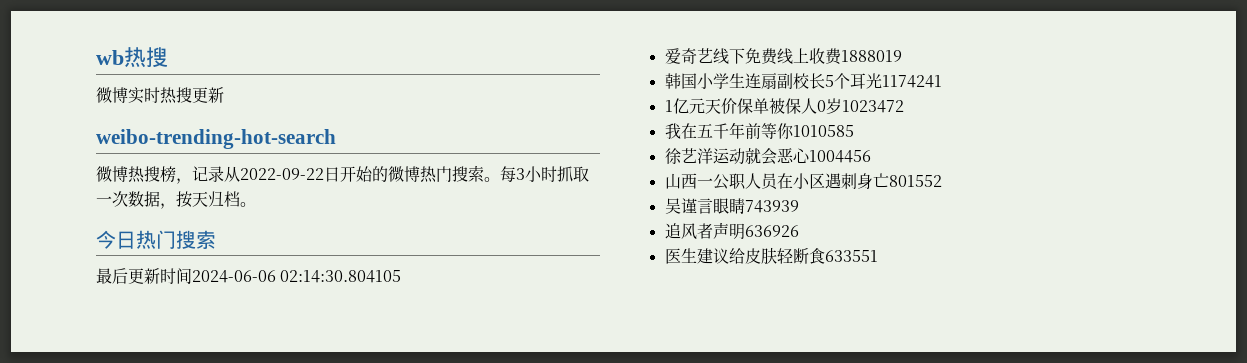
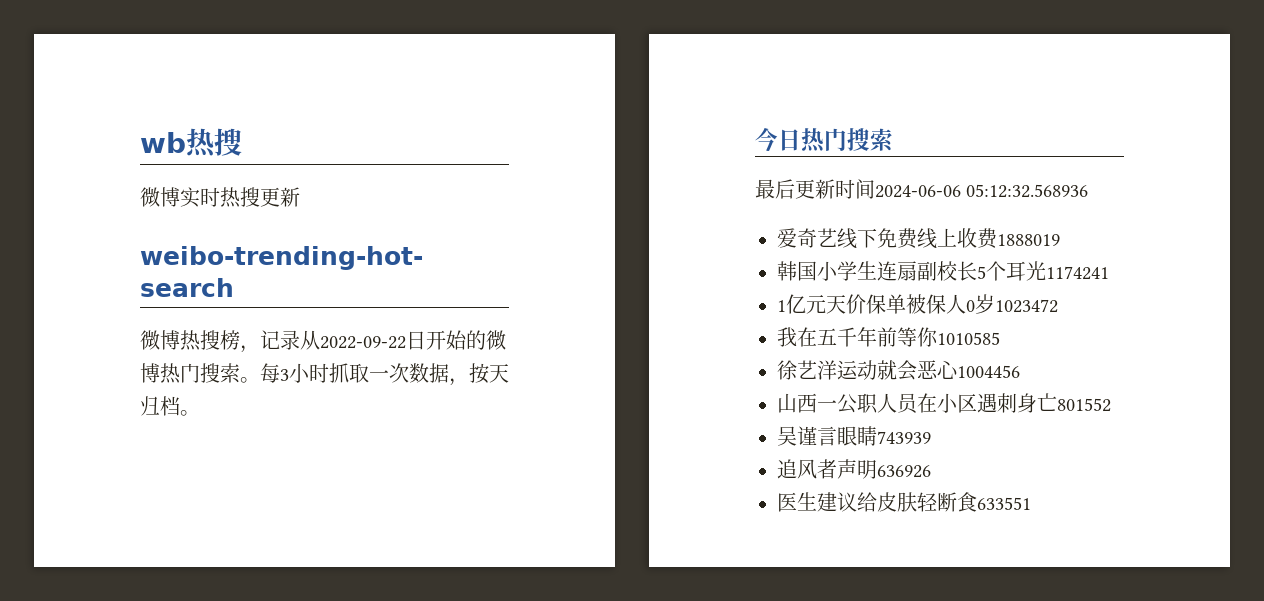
- 最后更新时间2024-06-06 02:14:30.804105
+ 最后更新时间2024-06-06 05:12:32.568936

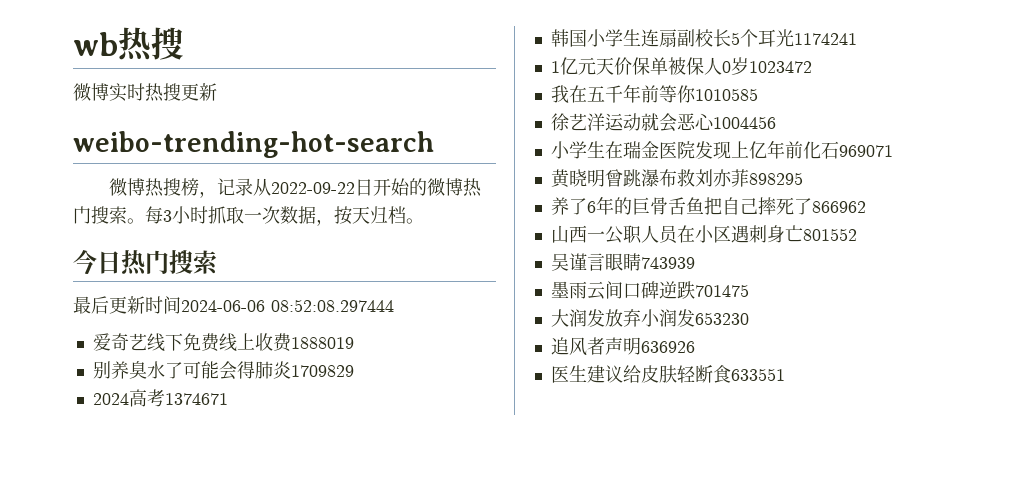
- 最后更新时间2024-06-06 05:12:32.568936
+ 最后更新时间2024-06-06 08:52:08.297444
+ 别养臭水了可能会得肺炎1709829
+ 2024高考1374671
+ 小学生在瑞金医院发现上亿年前化石969071
+ 黄晓明曾跳瀑布救刘亦菲898295
+ 养了6年的巨骨舌鱼把自己摔死了866962
+ 墨雨云间口碑逆跌701475
+ 大润发放弃小润发653230

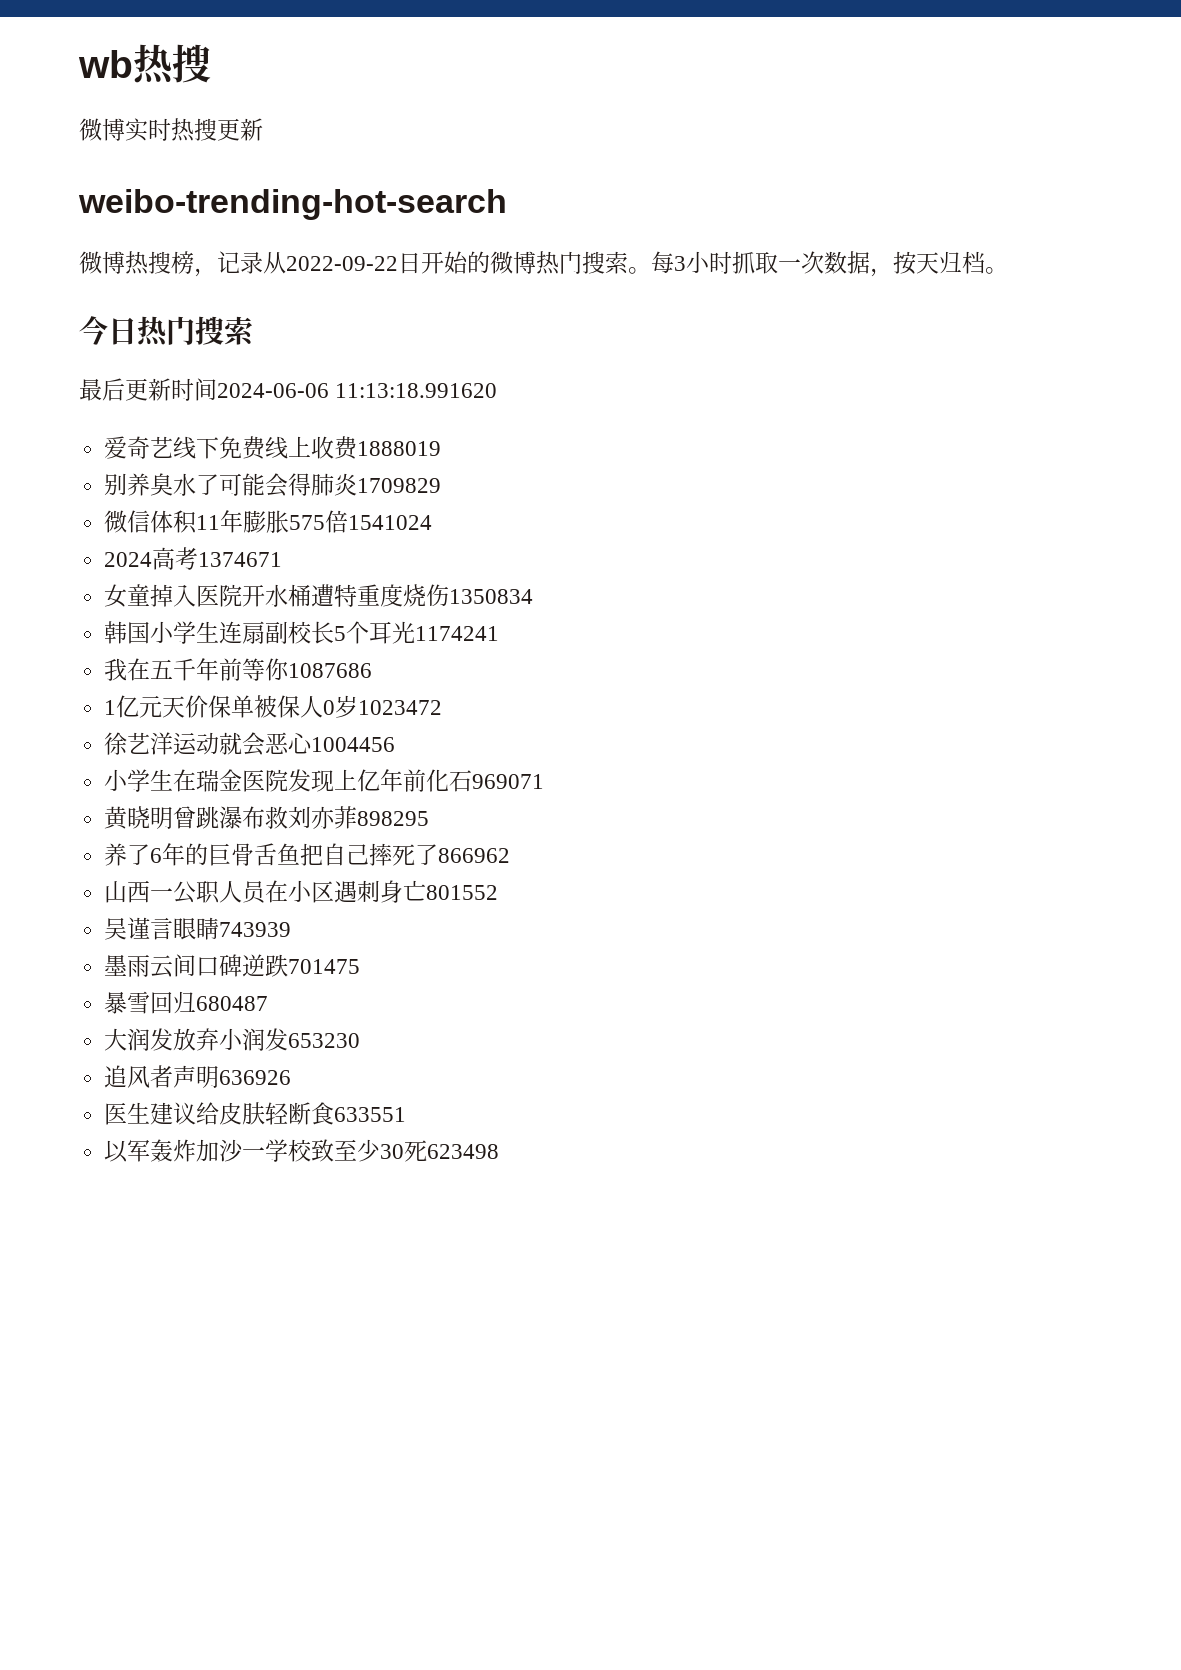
- 最后更新时间2024-06-06 08:52:08.297444
+ 最后更新时间2024-06-06 11:13:18.991620
+ 微信体积11年膨胀575倍1541024
  2024高考1374671
+ 女童掉入医院开水桶遭特重度烧伤1350834
+ 我在五千年前等你1087686
- 我在五千年前等你1010585
+ 暴雪回归680487
+ 以军轰炸加沙一学校致至少30死623498

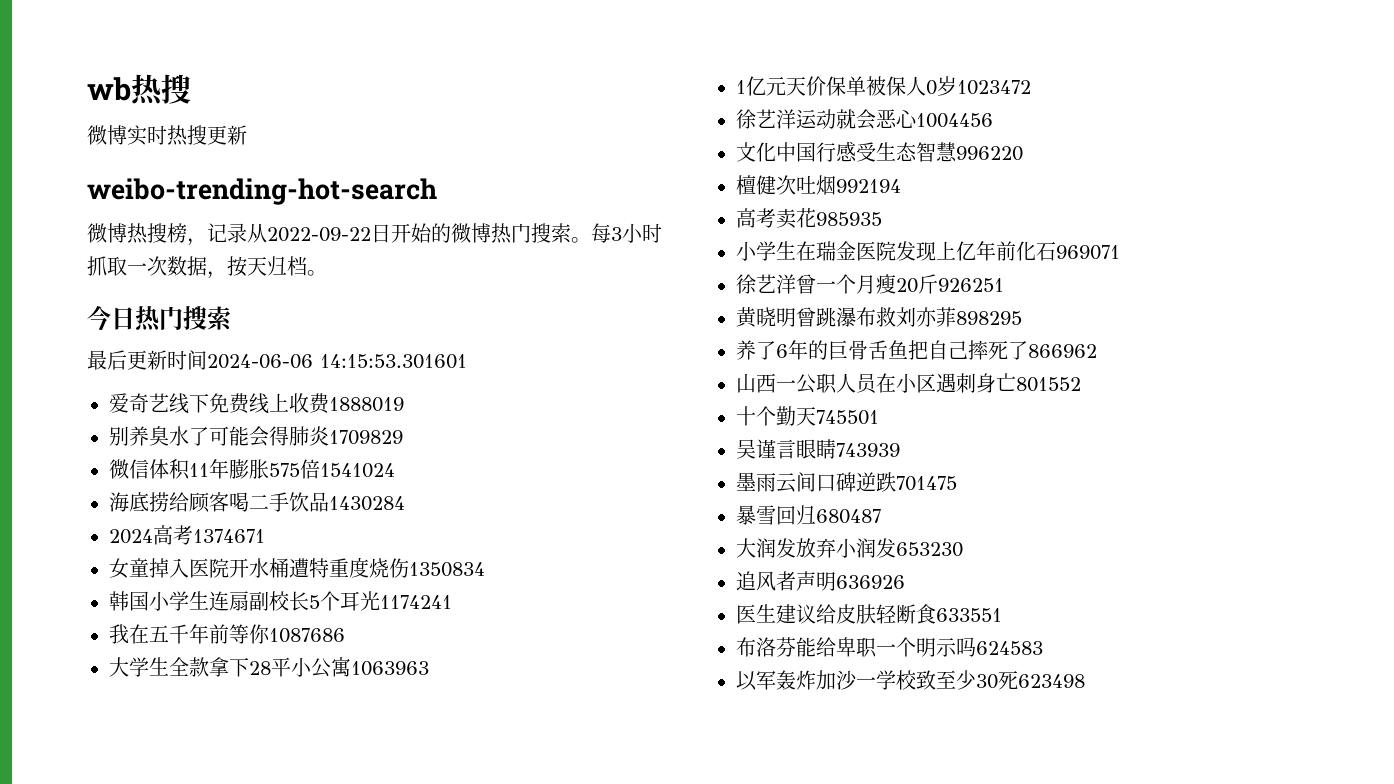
- 最后更新时间2024-06-06 11:13:18.991620
+ 最后更新时间2024-06-06 14:15:53.301601
+ 海底捞给顾客喝二手饮品1430284
+ 大学生全款拿下28平小公寓1063963
+ 文化中国行感受生态智慧996220
+ 檀健次吐烟992194
+ 高考卖花985935
+ 徐艺洋曾一个月瘦20斤926251
+ 十个勤天745501
+ 布洛芬能给卑职一个明示吗624583

